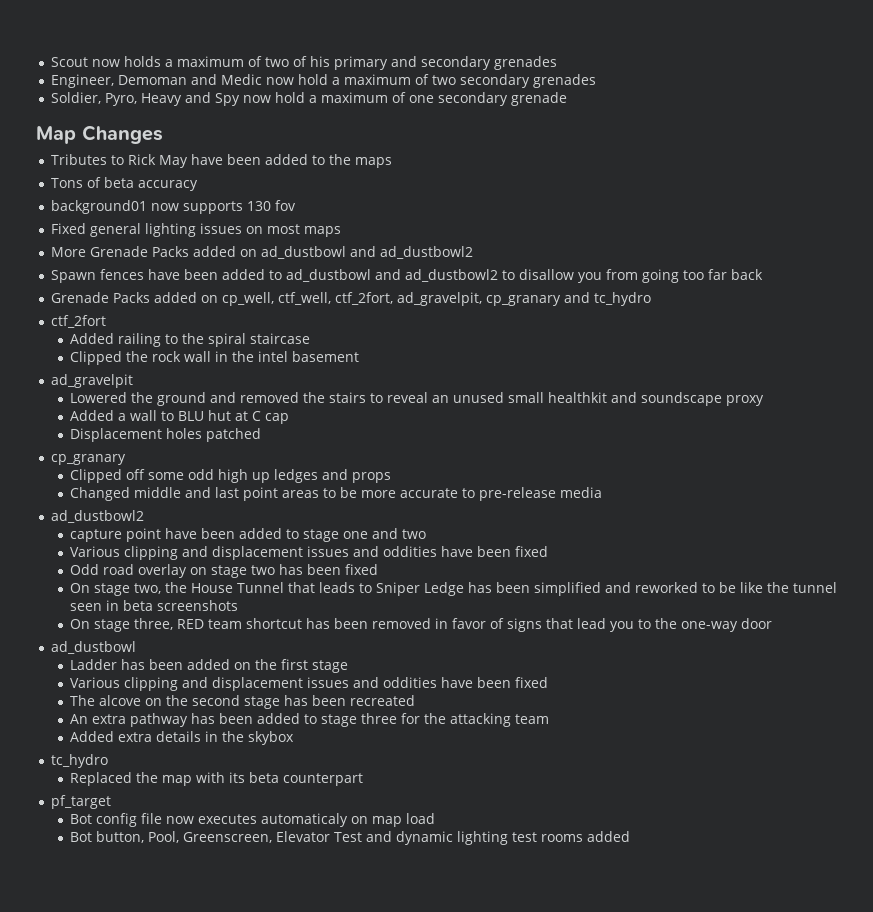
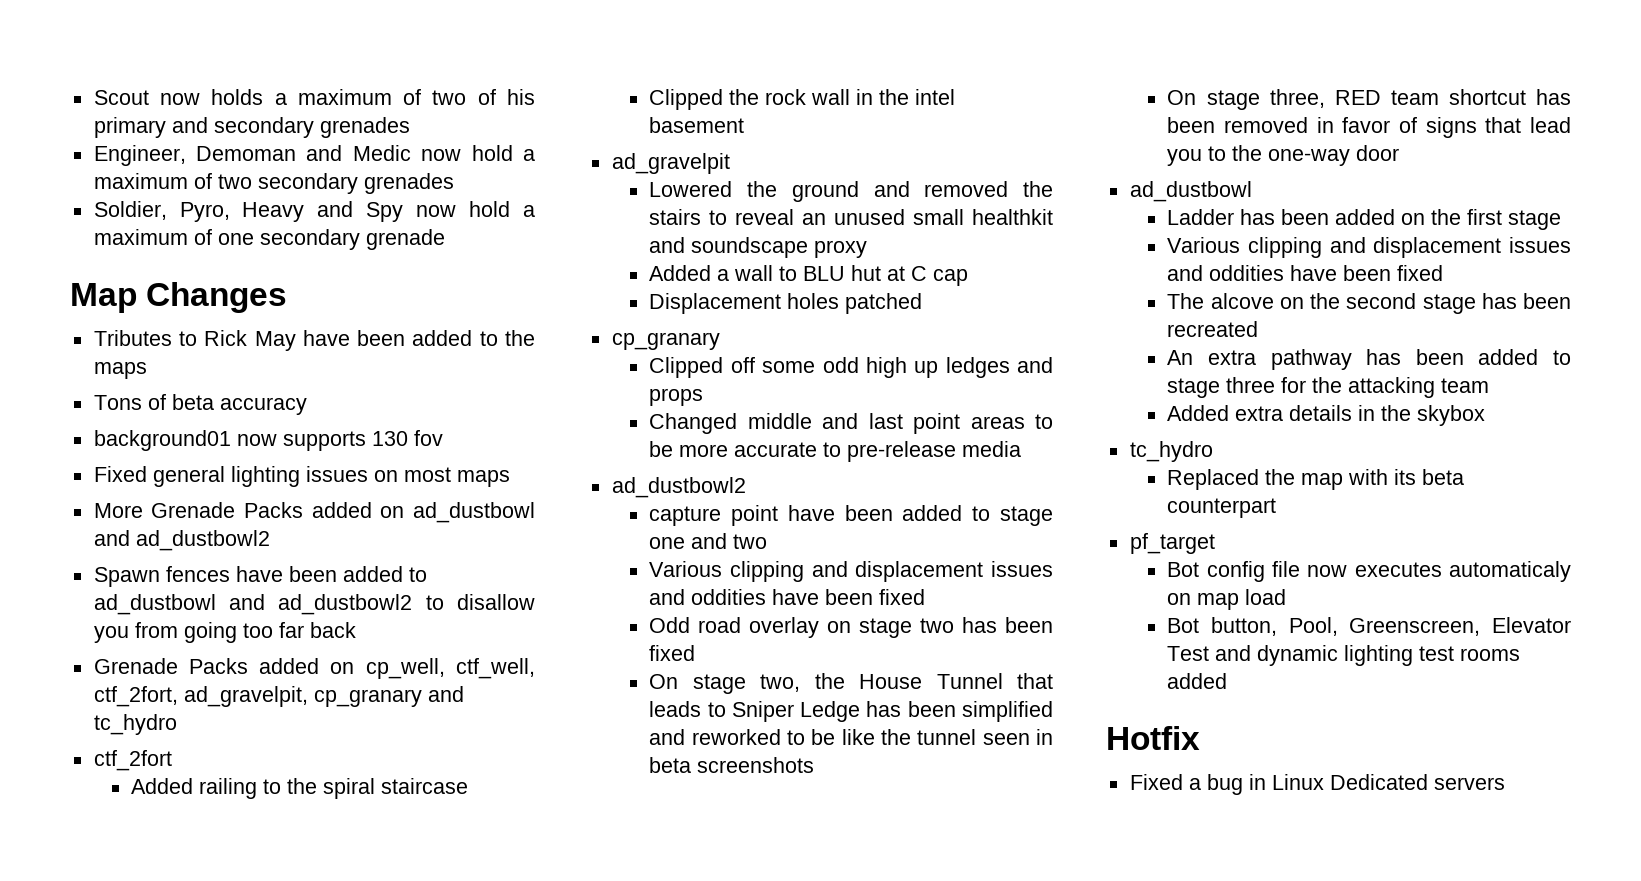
+ Hotfix
+ Fixed a bug in Linux Dedicated servers

